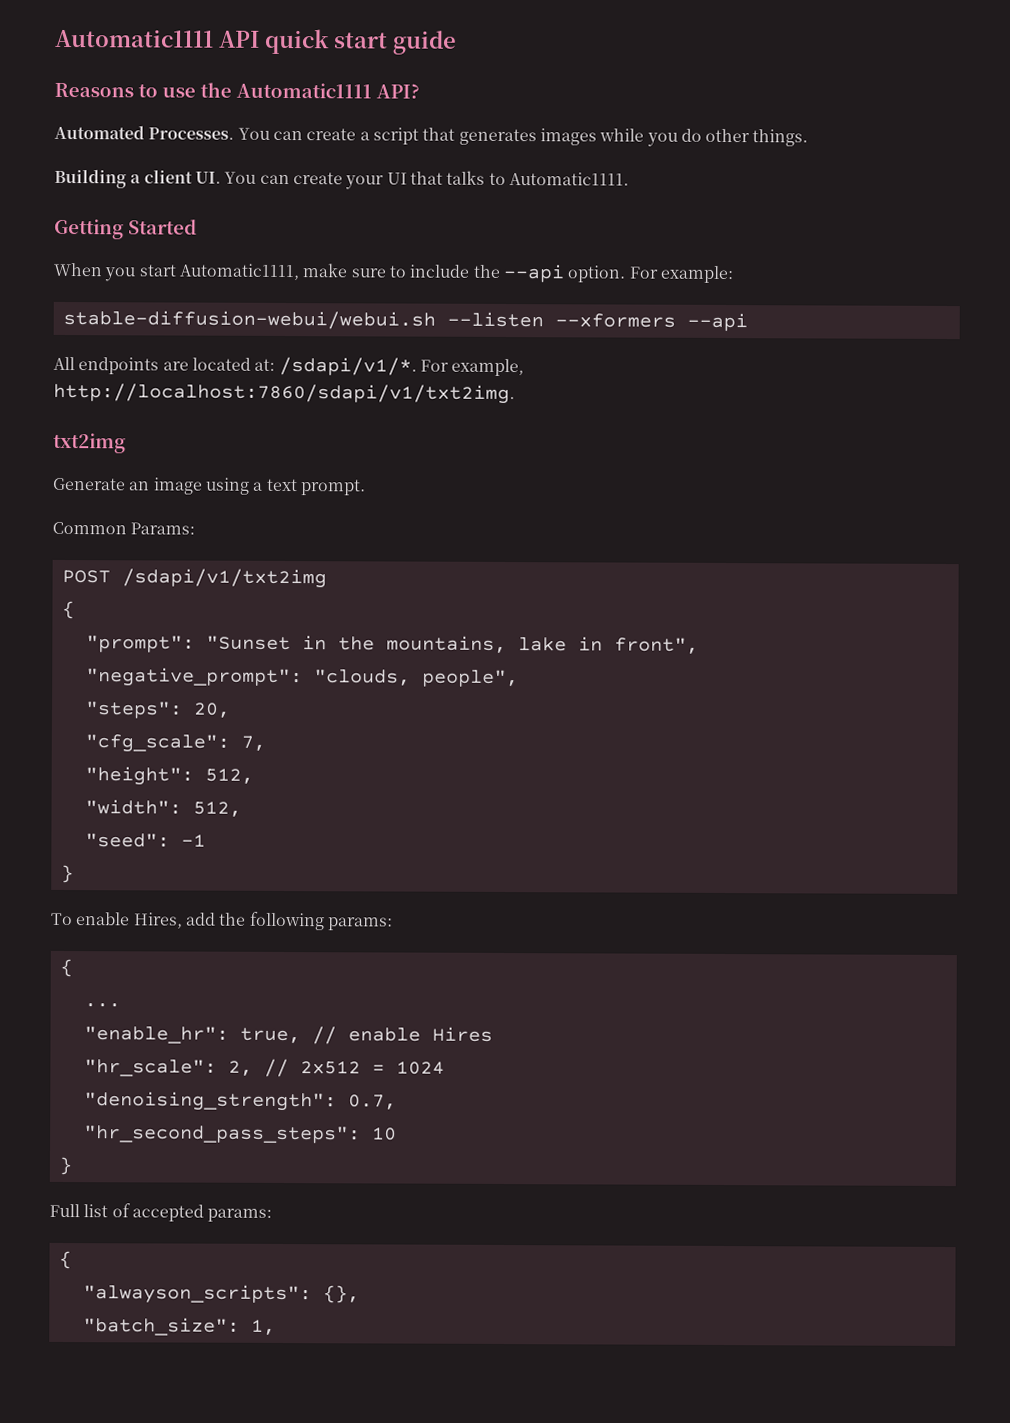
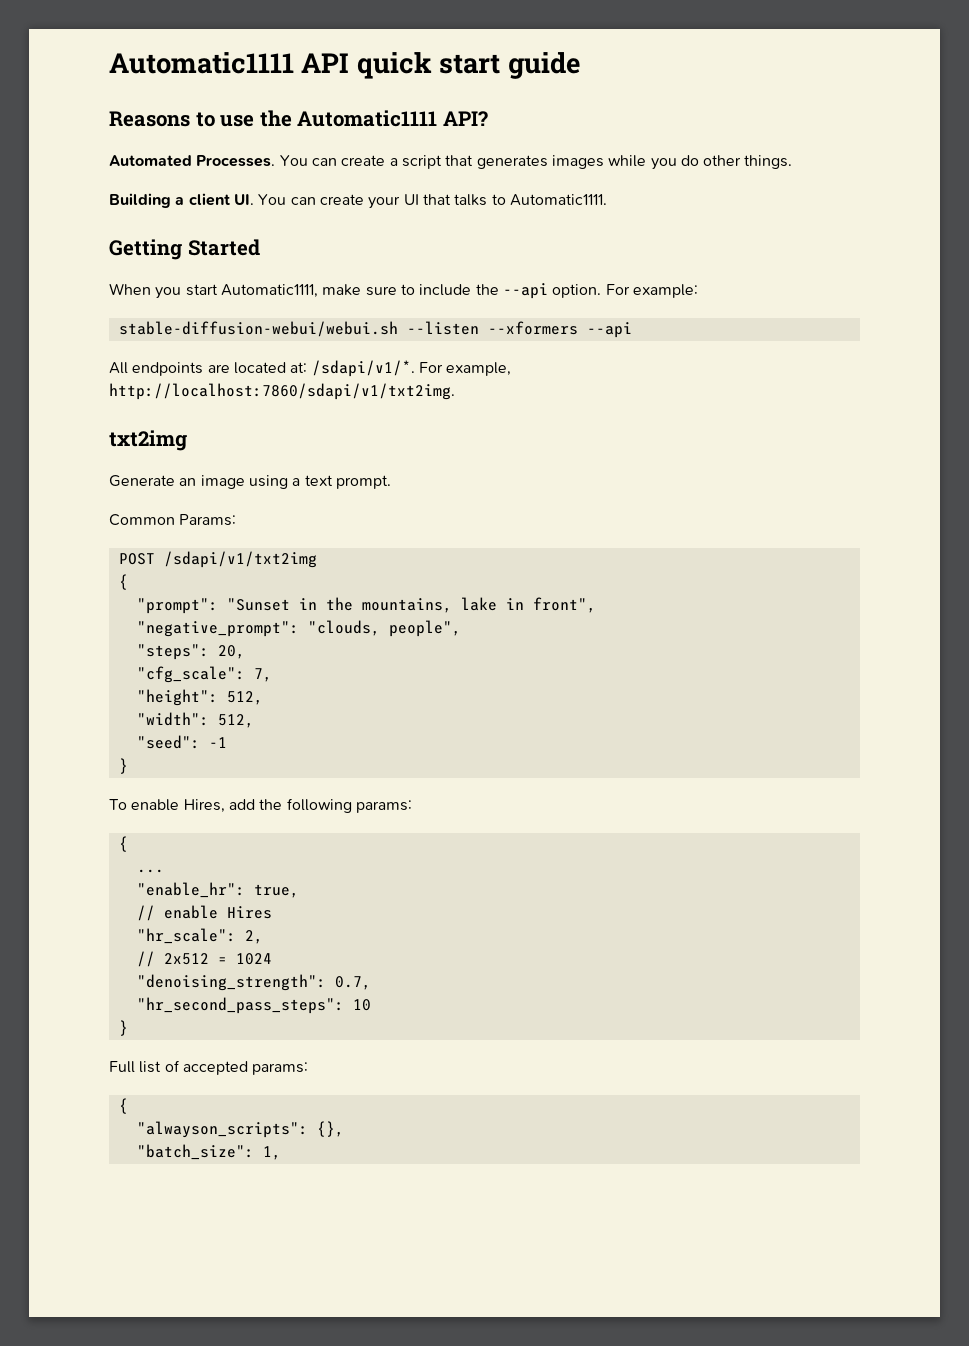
- "enable_hr": true, // enable Hires
+ "enable_hr": true,
+ // enable Hires
- "hr_scale": 2, // 2x512 = 1024
+ "hr_scale": 2,
+ // 2x512 = 1024

